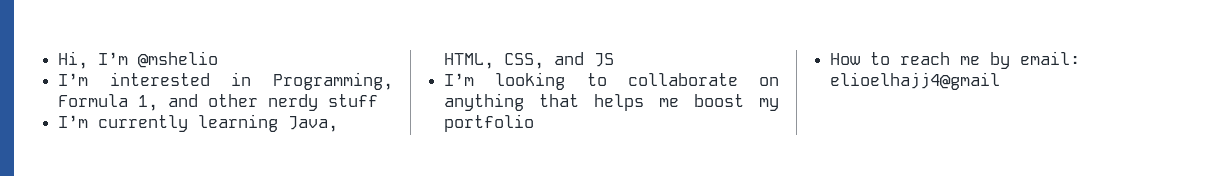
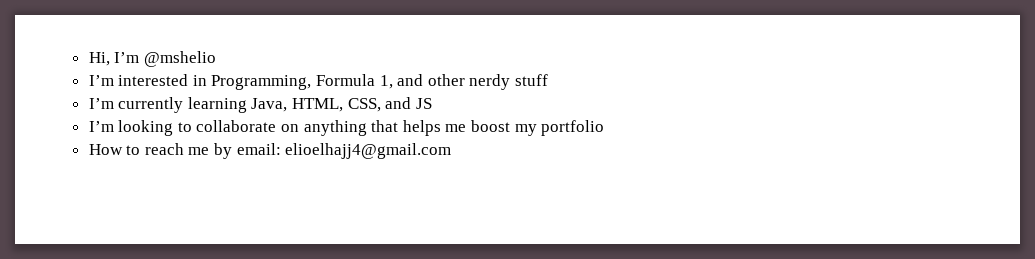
- How to reach me by email: elioelhajj4@gmail
+ How to reach me by email: elioelhajj4@gmail.com

